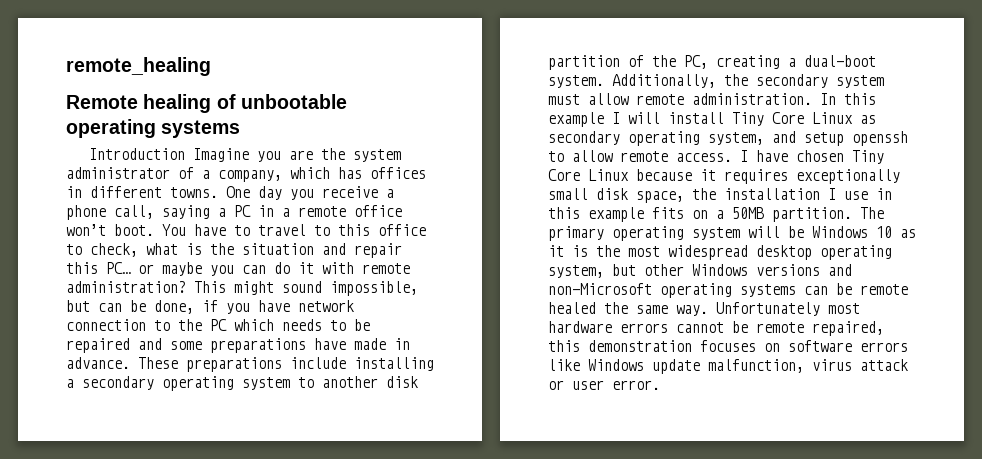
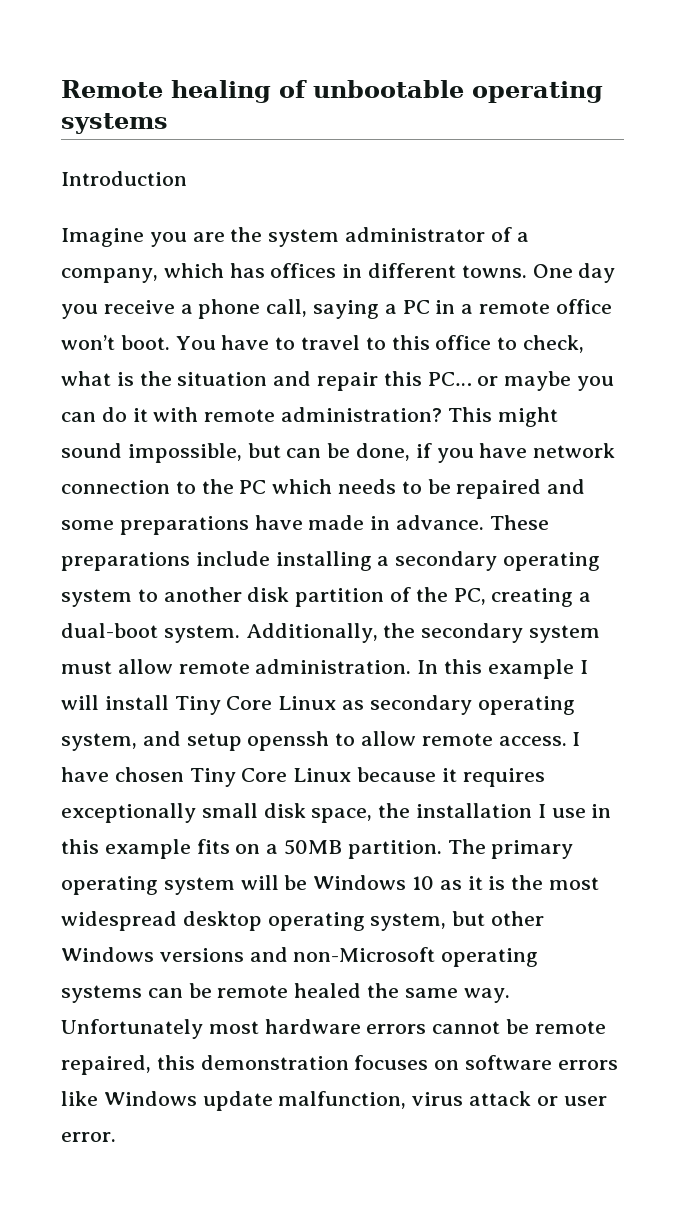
- remote_healing
- Introduction Imagine you are the system administrator of a company, which has offices in different towns.
+ Introduction
+ Imagine you are the system administrator of a company, which has offices in different towns.

